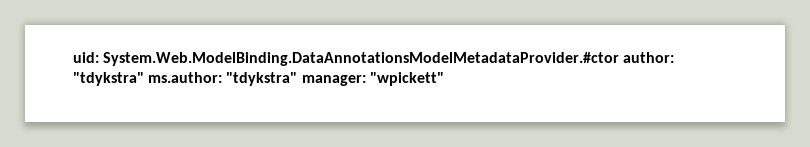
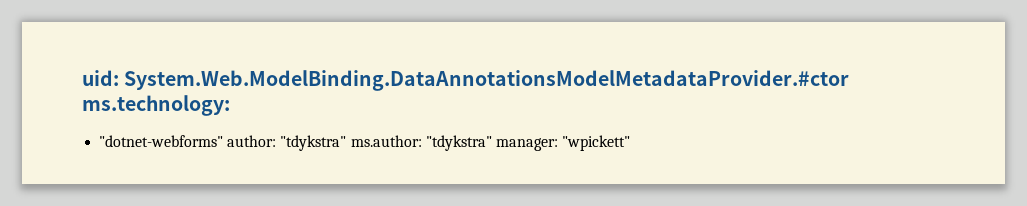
- uid: System.Web.ModelBinding.DataAnnotationsModelMetadataProvider.#ctor author: "tdykstra" ms.author: "tdykstra" manager: "wpickett"
+ uid: System.Web.ModelBinding.DataAnnotationsModelMetadataProvider.#ctor ms.technology:
+ "dotnet-webforms" author: "tdykstra" ms.author: "tdykstra" manager: "wpickett"

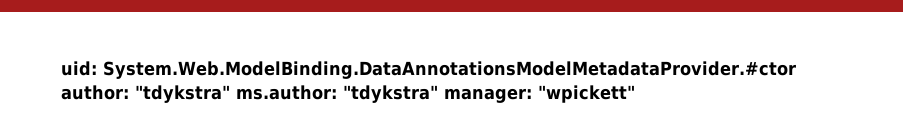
- uid: System.Web.ModelBinding.DataAnnotationsModelMetadataProvider.#ctor ms.technology:
- "dotnet-webforms" author: "tdykstra" ms.author: "tdykstra" manager: "wpickett"
+ uid: System.Web.ModelBinding.DataAnnotationsModelMetadataProvider.#ctor author: "tdykstra" ms.author: "tdykstra" manager: "wpickett"

